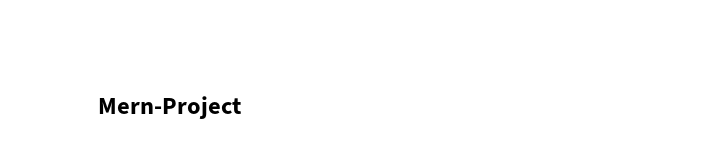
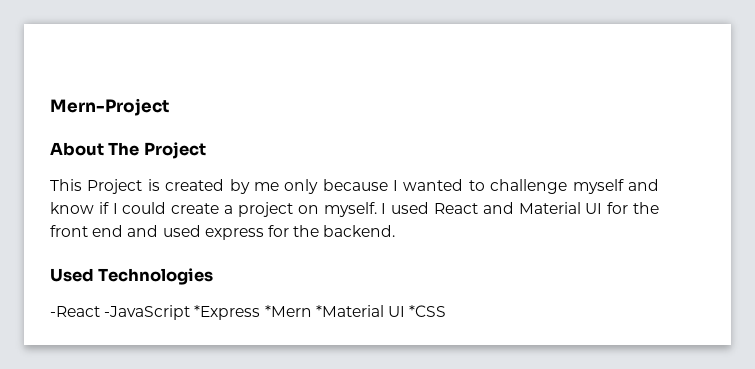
+ About The Project
+ This Project is created by me only because I wanted to challenge myself and know if I could create a project on myself. I used React and Material UI for the front end and used express for the backend.
+ Used Technologies
+ -React -JavaScript *Express *Mern *Material UI *CSS

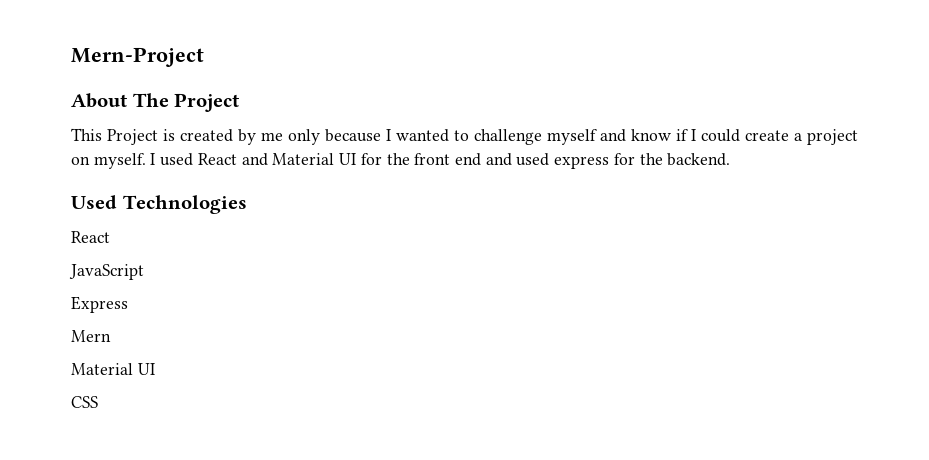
  Used Technologies
- -React -JavaScript *Express *Mern *Material UI *CSS
+ React
+ JavaScript
+ Express
+ Mern
+ Material UI
+ CSS

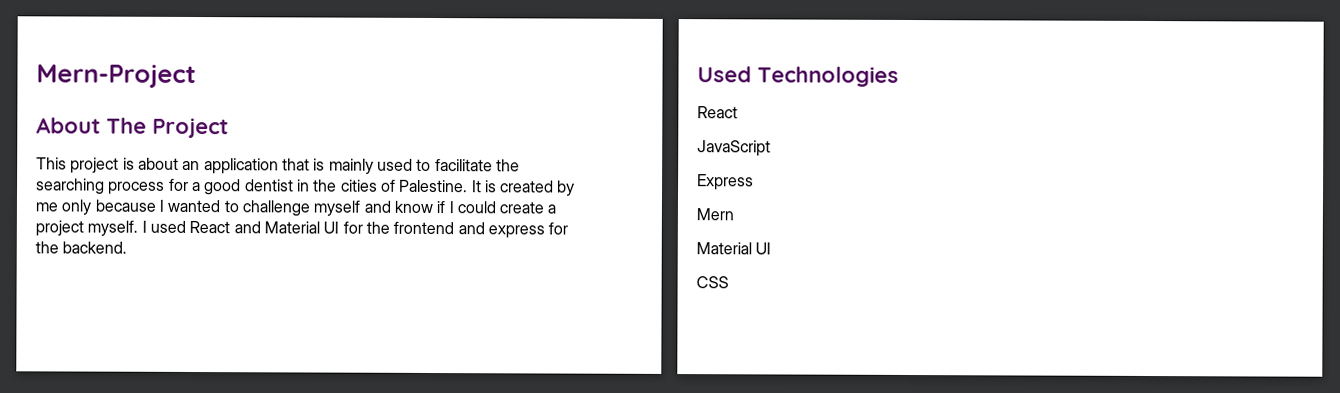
- This Project is created by me only because I wanted to challenge myself and know if I could create a project on myself.
+ This project is about an application that is mainly used to facilitate the searching process for a good dentist in the cities of Palestine. It is created by me only because I wanted to challenge myself and know if I could create a project myself.
- I used React and Material UI for the front end and used express for the backend.
+ I used React and Material UI for the frontend and express for the backend.

